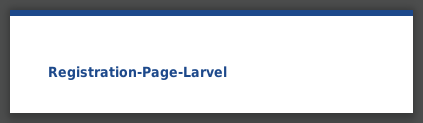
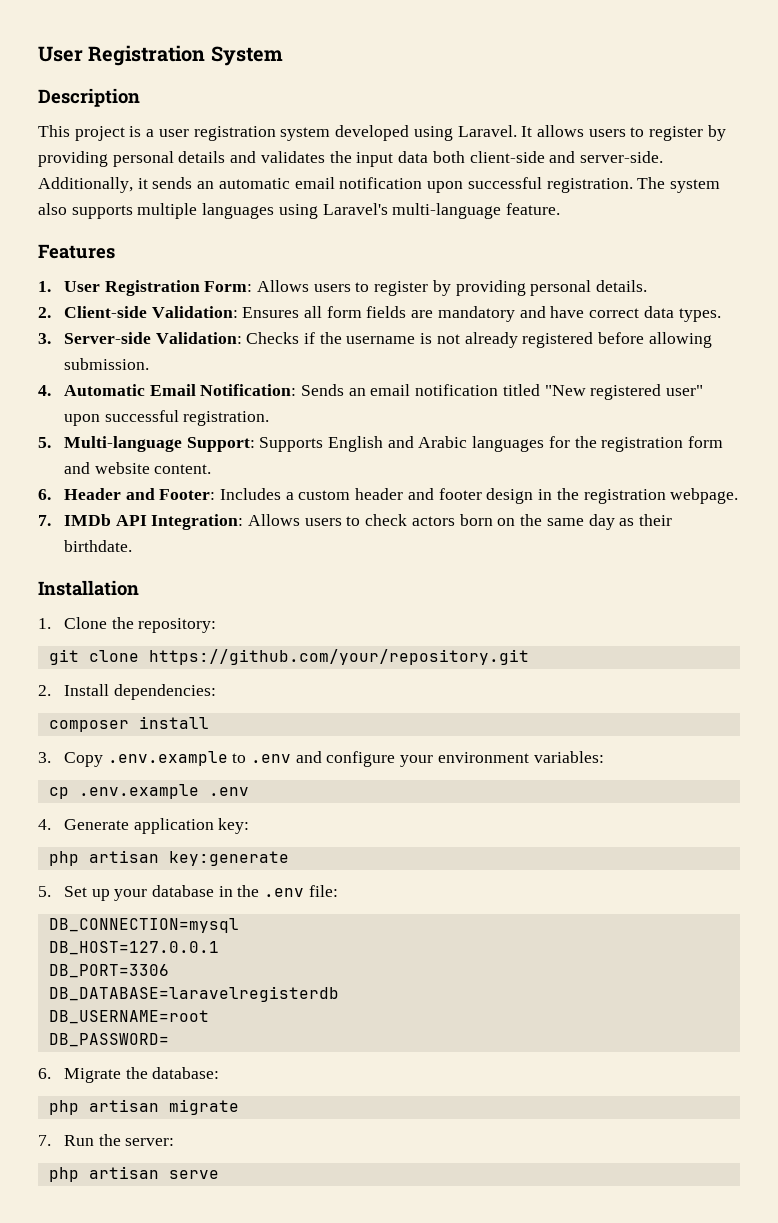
- Registration-Page-Larvel
+ User Registration System
+ Description
+ This project is a user registration system developed using Laravel. It allows users to register by providing personal details and validates the input data both client-side and server-side. Additionally, it sends an automatic email notification upon successful registration. The system also supports multiple languages using Laravel's multi-language feature.
+ Features
+ 1. User Registration Form: Allows users to register by providing personal details.
+ 2. Client-side Validation: Ensures all form fields are mandatory and have correct data types.
+ 3. Server-side Validation: Checks if the username is not already registered before allowing submission.
+ 4. Automatic Email Notification: Sends an email notification titled "New registered user" upon successful registration.
+ 5. Multi-language Support: Supports English and Arabic languages for the registration form and website content.
+ 6. Header and Footer: Includes a custom header and footer design in the registration webpage.
+ 7. IMDb API Integration: Allows users to check actors born on the same day as their birthdate.
+ Installation
+ 1. Clone the repository:
+ git clone https://github.com/your/repository.git
+ 2. Install dependencies:
+ composer install
+ 3. Copy .env.example to .env and configure your environment variables:
+ cp .env.example .env
+ 4. Generate application key:
+ php artisan key:generate
+ 5. Set up your database in the .env file:
+ DB_CONNECTION=mysql
+ DB_HOST=127.0.0.1
+ DB_PORT=3306
+ DB_DATABASE=laravelregisterdb
+ DB_USERNAME=root
+ DB_PASSWORD=
+ 6. Migrate the database:
+ php artisan migrate
+ 7. Run the server:
+ php artisan serve

